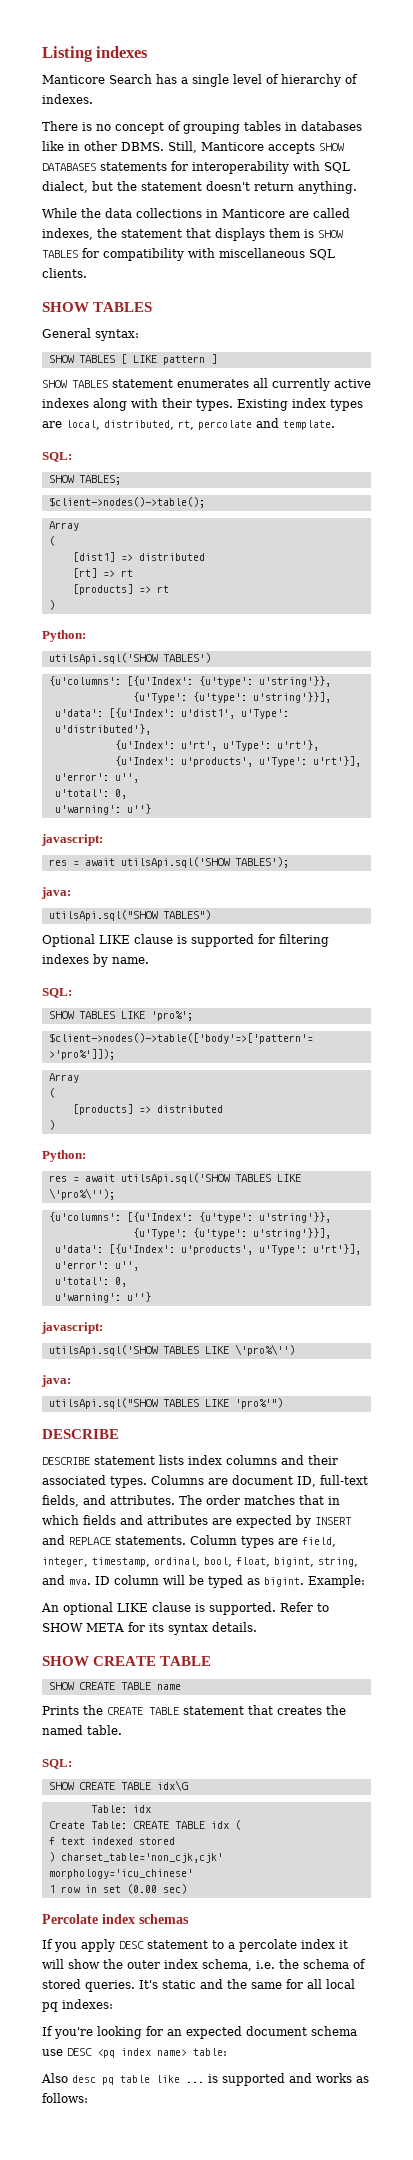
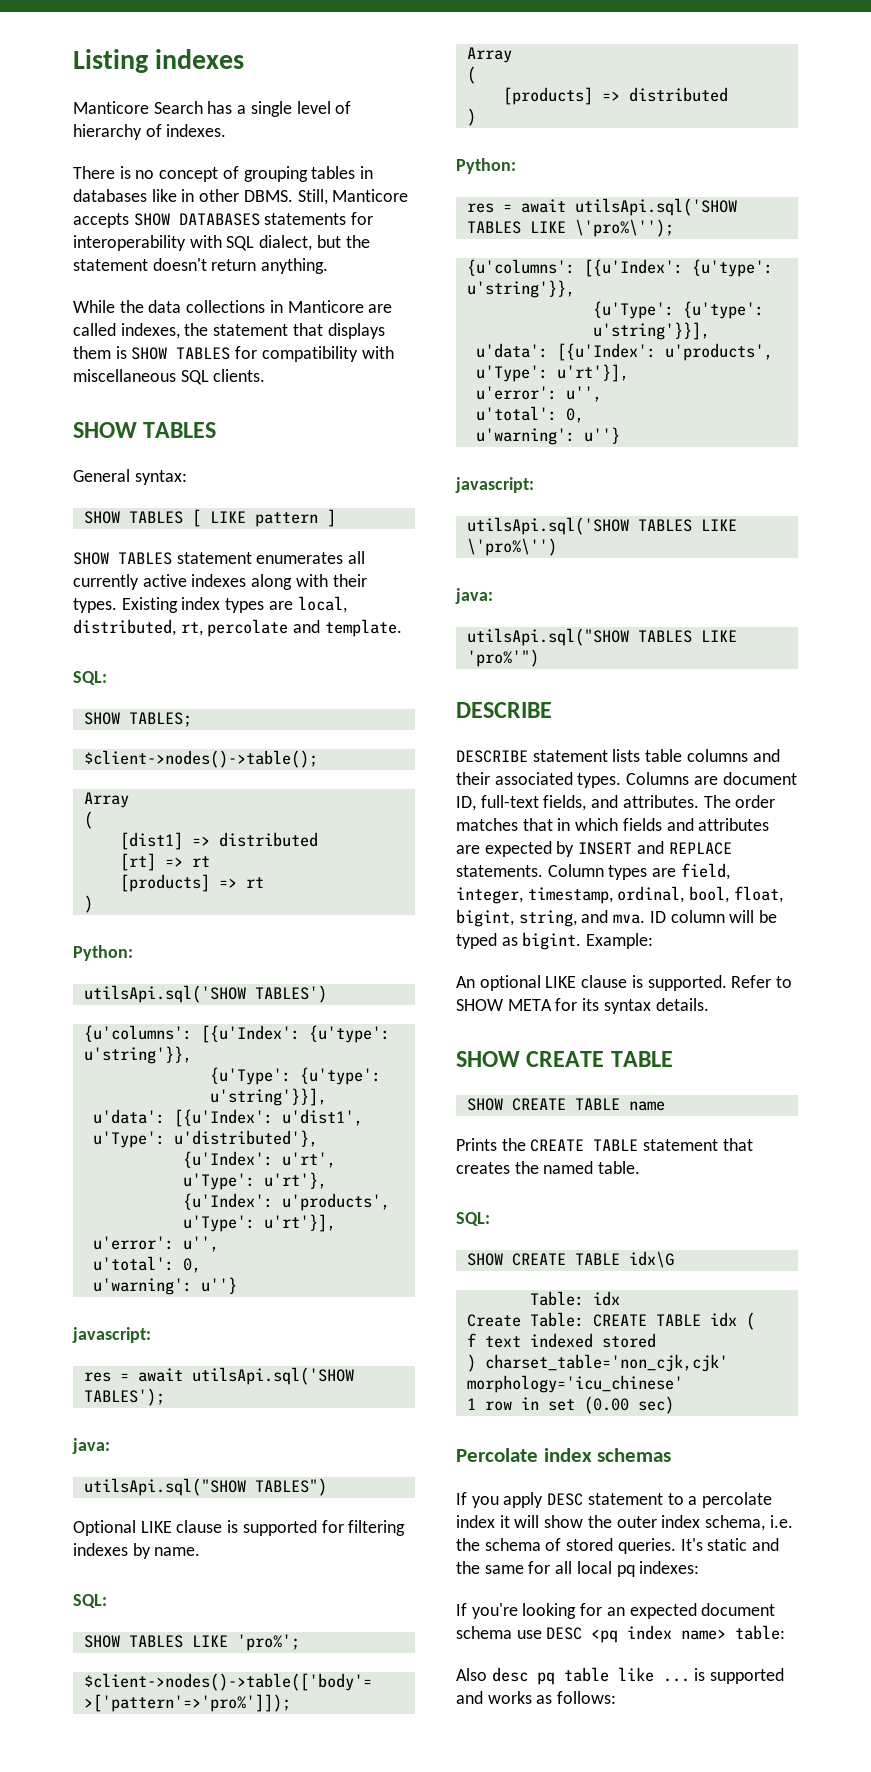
- DESCRIBE statement lists index columns and their associated types.
+ DESCRIBE statement lists table columns and their associated types.

